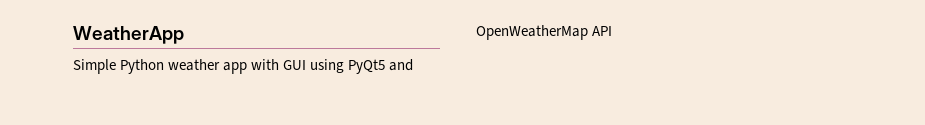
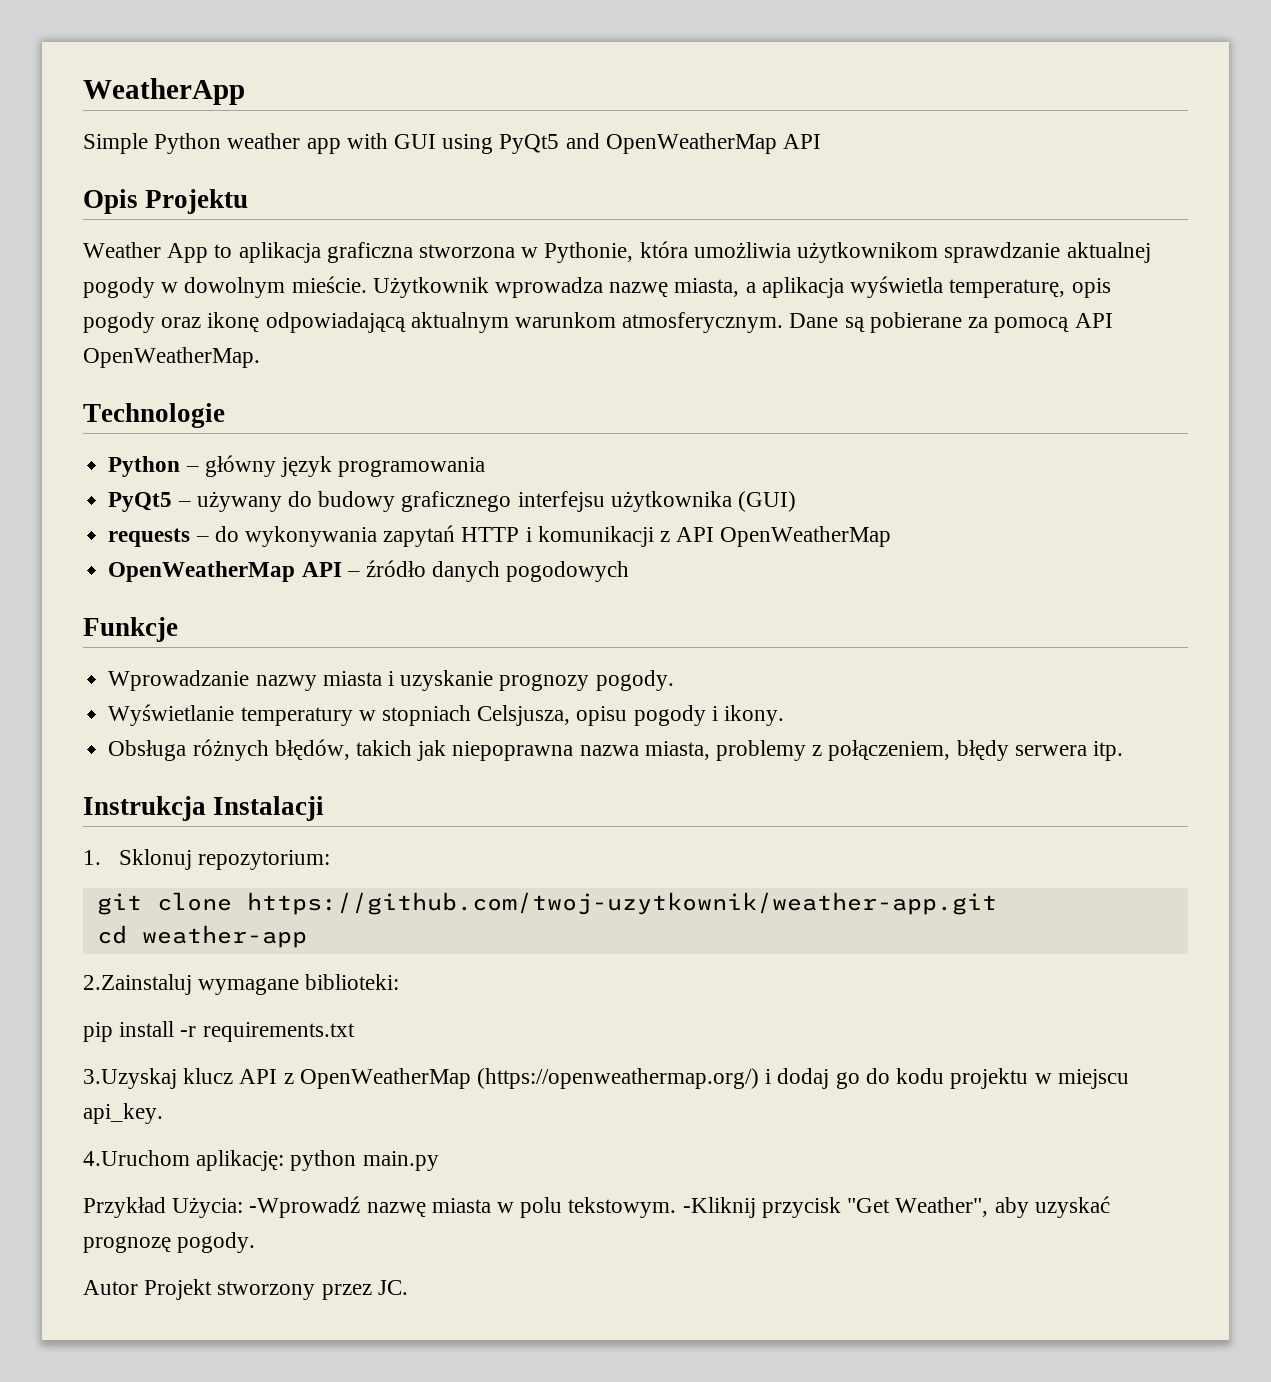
+ Opis Projektu
+ Weather App to aplikacja graficzna stworzona w Pythonie, która umożliwia użytkownikom sprawdzanie aktualnej pogody w dowolnym mieście. Użytkownik wprowadza nazwę miasta, a aplikacja wyświetla temperaturę, opis pogody oraz ikonę odpowiadającą aktualnym warunkom atmosferycznym. Dane są pobierane za pomocą API OpenWeatherMap.
+ Technologie
+ Python – główny język programowania
+ PyQt5 – używany do budowy graficznego interfejsu użytkownika (GUI)
+ requests – do wykonywania zapytań HTTP i komunikacji z API OpenWeatherMap
+ OpenWeatherMap API – źródło danych pogodowych
+ Funkcje
+ Wprowadzanie nazwy miasta i uzyskanie prognozy pogody.
+ Wyświetlanie temperatury w stopniach Celsjusza, opisu pogody i ikony.
+ Obsługa różnych błędów, takich jak niepoprawna nazwa miasta, problemy z połączeniem, błędy serwera itp.
+ Instrukcja Instalacji
+ 1. Sklonuj repozytorium:
+ git clone https://github.com/twoj-uzytkownik/weather-app.git
+ cd weather-app
+ 2.Zainstaluj wymagane biblioteki:
+ pip install -r requirements.txt
+ 3.Uzyskaj klucz API z OpenWeatherMap (https://openweathermap.org/) i dodaj go do kodu projektu w miejscu api_key.
+ 4.Uruchom aplikację: python main.py
+ Przykład Użycia: -Wprowadź nazwę miasta w polu tekstowym. -Kliknij przycisk "Get Weather", aby uzyskać prognozę pogody.
+ Autor Projekt stworzony przez JC.

